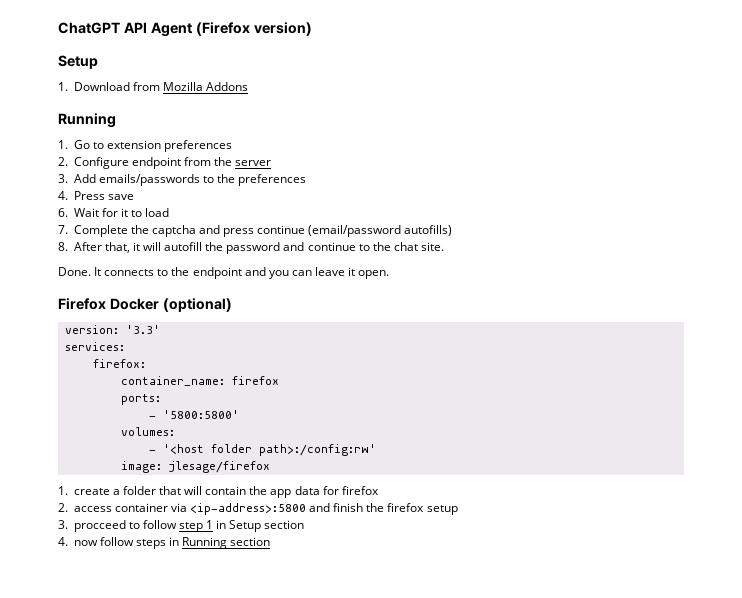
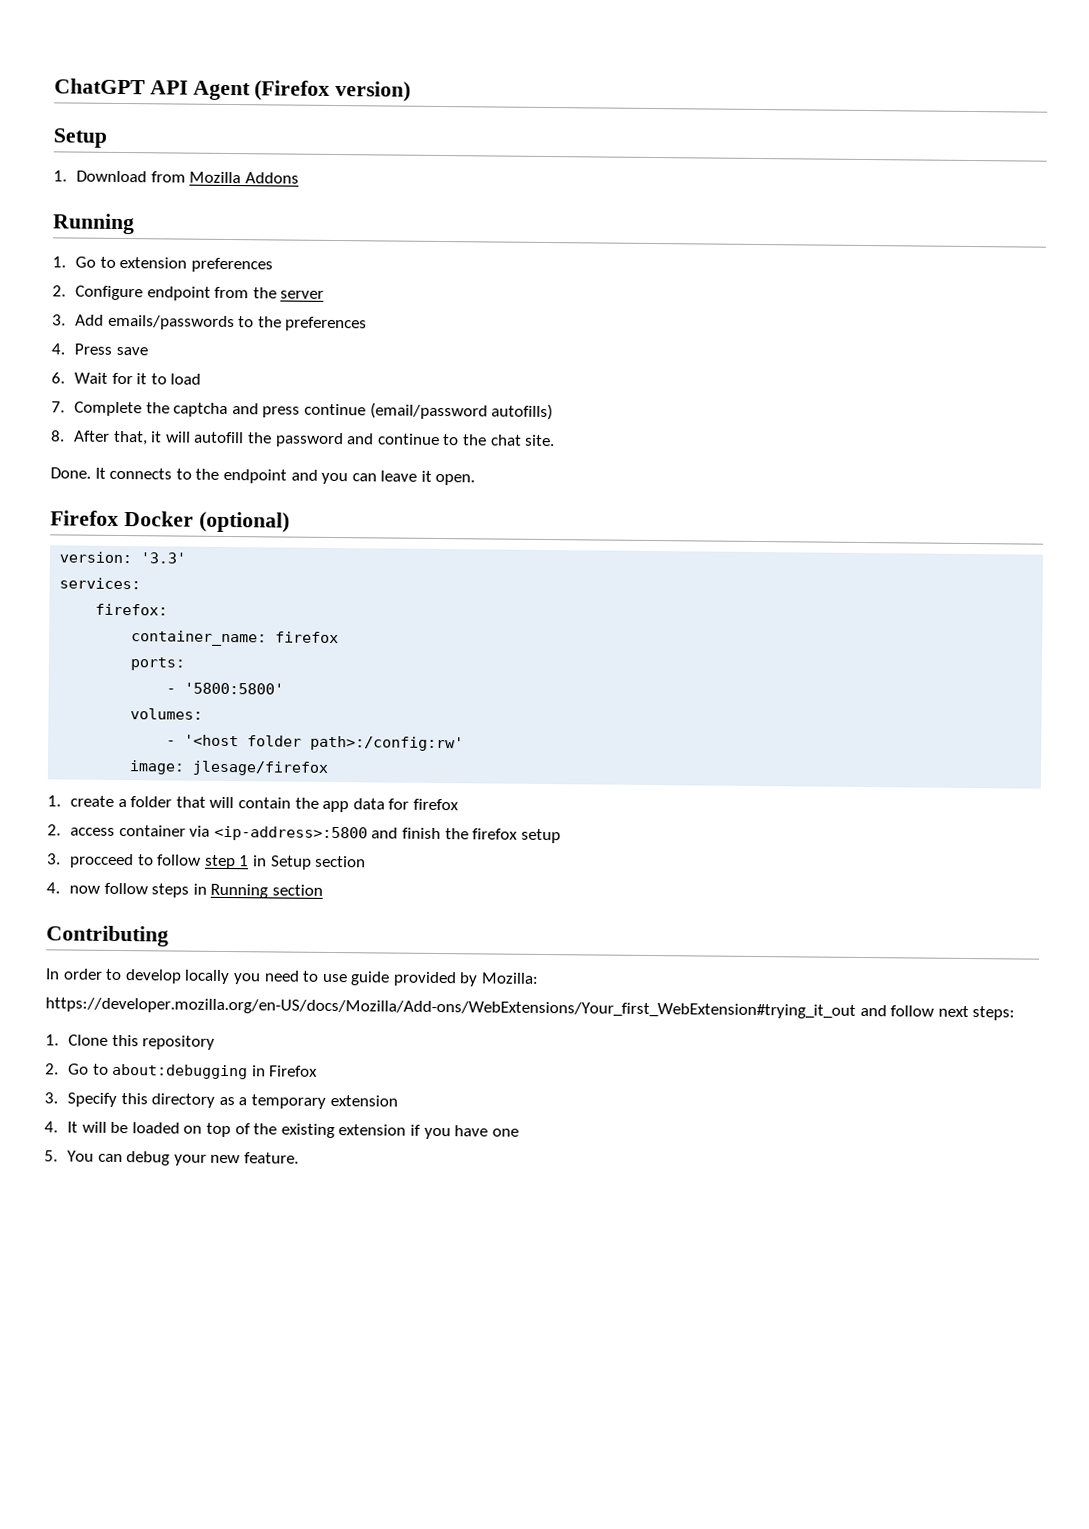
+ Contributing
+ In order to develop locally you need to use guide provided by Mozilla: https://developer.mozilla.org/en-US/docs/Mozilla/Add-ons/WebExtensions/Your_first_WebExtension#trying_it_out and follow next steps:
+ 1. Clone this repository
+ 2. Go to about:debugging in Firefox
+ 3. Specify this directory as a temporary extension
+ 4. It will be loaded on top of the existing extension if you have one
+ 5. You can debug your new feature.

